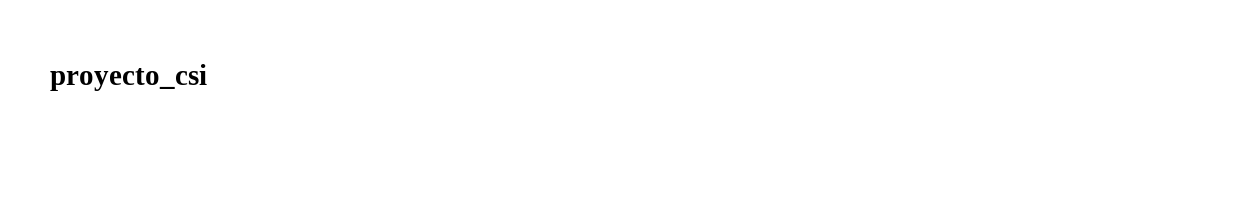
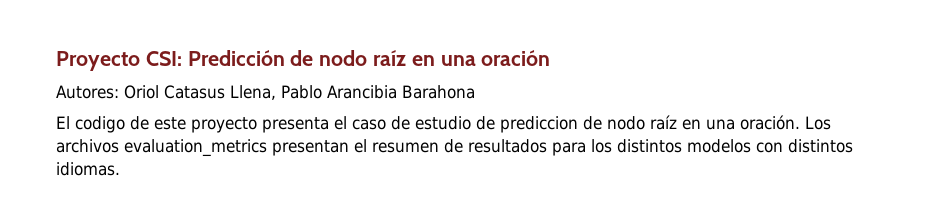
- proyecto_csi
+ Proyecto CSI: Predicción de nodo raíz en una oración
+ Autores: Oriol Catasus Llena, Pablo Arancibia Barahona
+ El codigo de este proyecto presenta el caso de estudio de prediccion de nodo raíz en una oración. Los archivos evaluation_metrics presentan el resumen de resultados para los distintos modelos con distintos idiomas.

